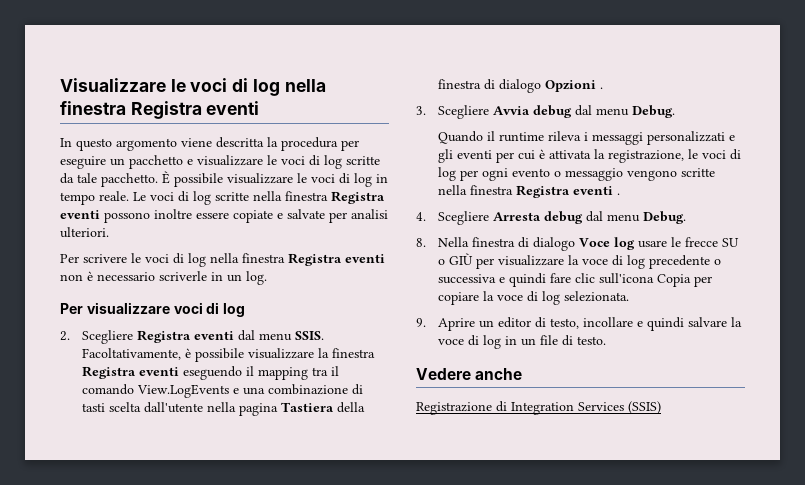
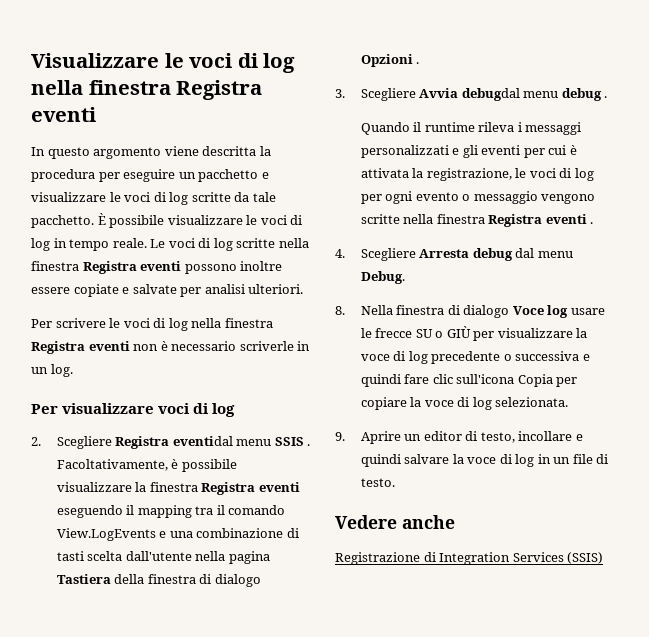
- 2. Scegliere Registra eventi dal menu SSIS.
+ 2. Scegliere Registra eventidal menu SSIS .
- 3. Scegliere Avvia debug dal menu Debug.
+ 3. Scegliere Avvia debugdal menu debug .

